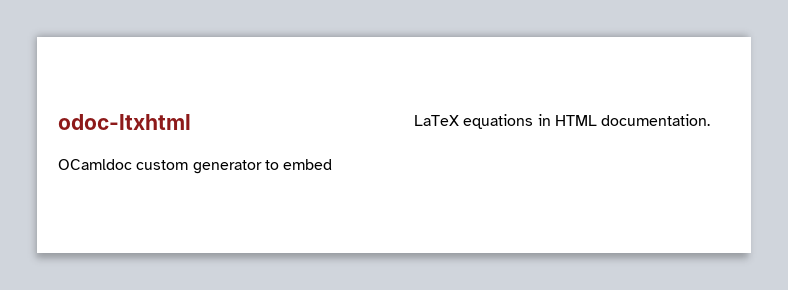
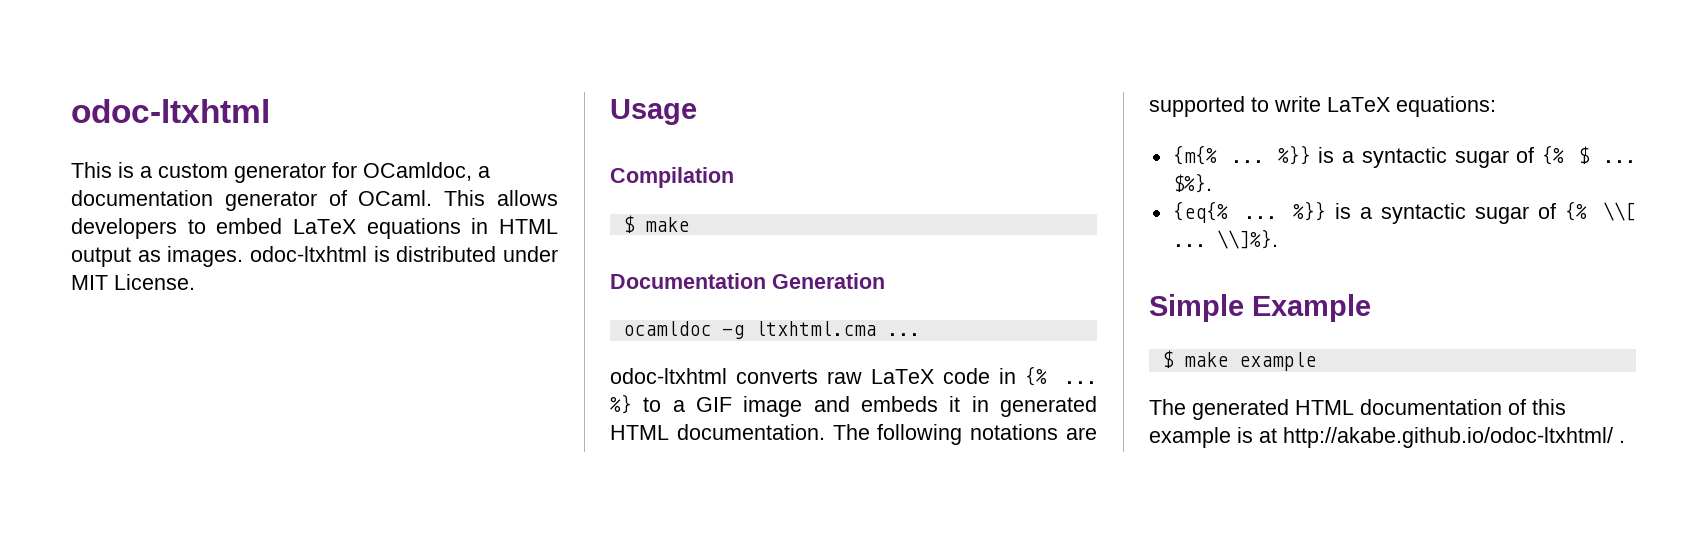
- OCamldoc custom generator to embed LaTeX equations in HTML documentation.
+ This is a custom generator for OCamldoc, a documentation generator of OCaml. This allows developers to embed LaTeX equations in HTML output as images. odoc-ltxhtml is distributed under MIT License.
+ Usage
+ Compilation
+ $ make
+ Documentation Generation
+ ocamldoc -g ltxhtml.cma ...
+ odoc-ltxhtml converts raw LaTeX code in {% ... %} to a GIF image and embeds it in generated HTML documentation. The following notations are supported to write LaTeX equations:
+ {m{% ... %}} is a syntactic sugar of {% $ ... $%}.
+ {eq{% ... %}} is a syntactic sugar of {% \\[ ... \\]%}.
+ Simple Example
+ $ make example
+ The generated HTML documentation of this example is at http://akabe.github.io/odoc-ltxhtml/ .

